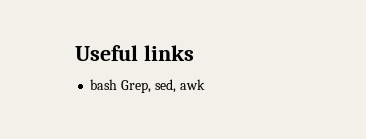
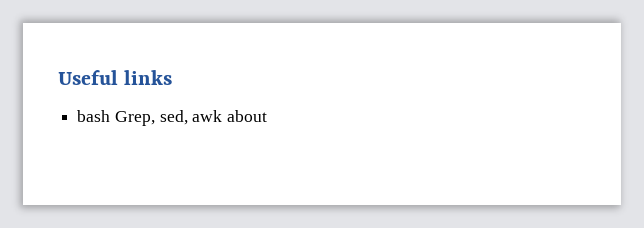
- bash Grep, sed, awk
+ bash Grep, sed, awk about

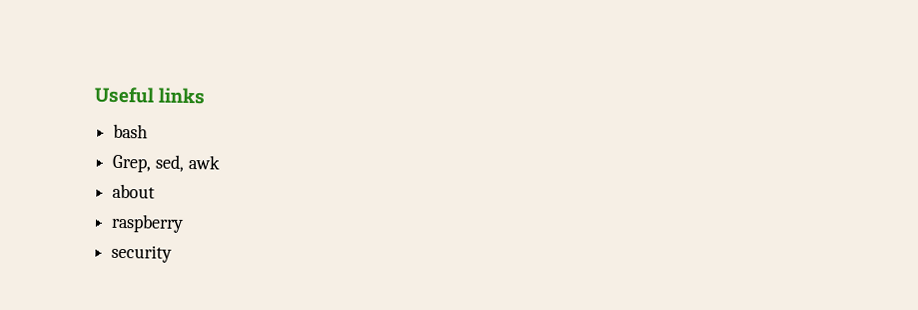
- bash Grep, sed, awk about
+ bash
+ Grep, sed, awk
+ about
+ raspberry
+ security

